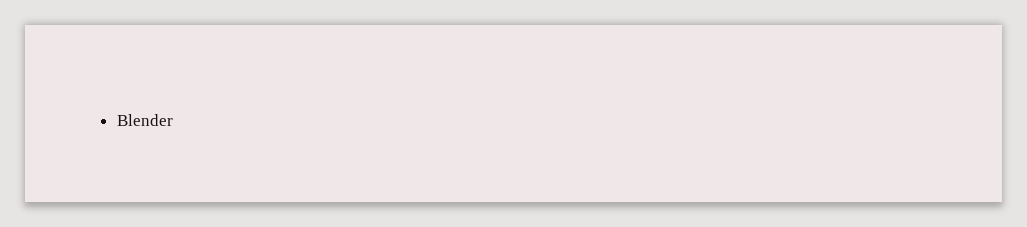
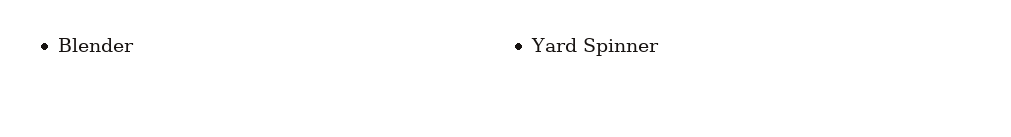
+ Yard Spinner

